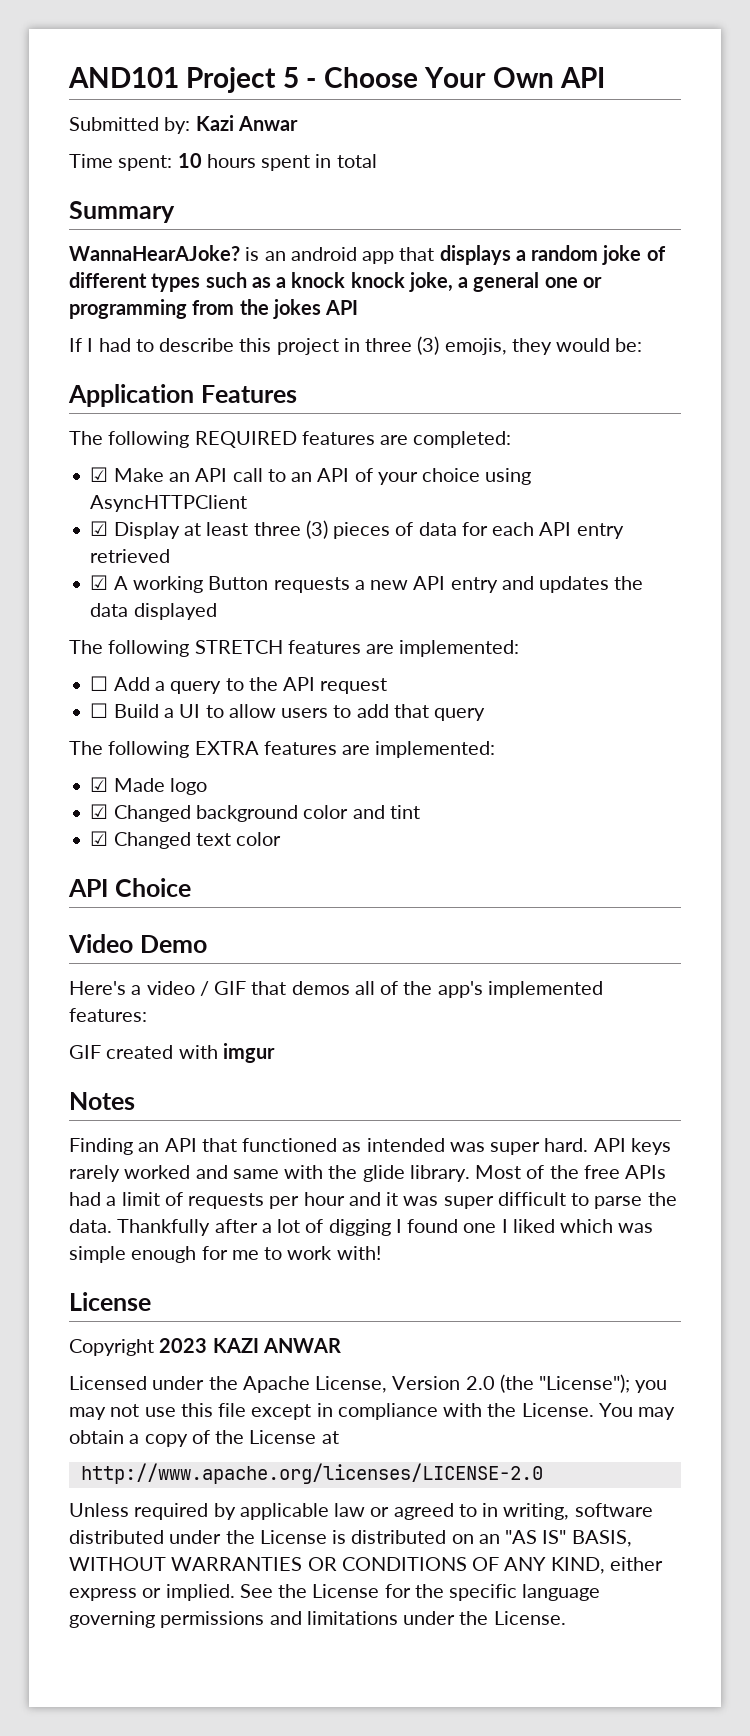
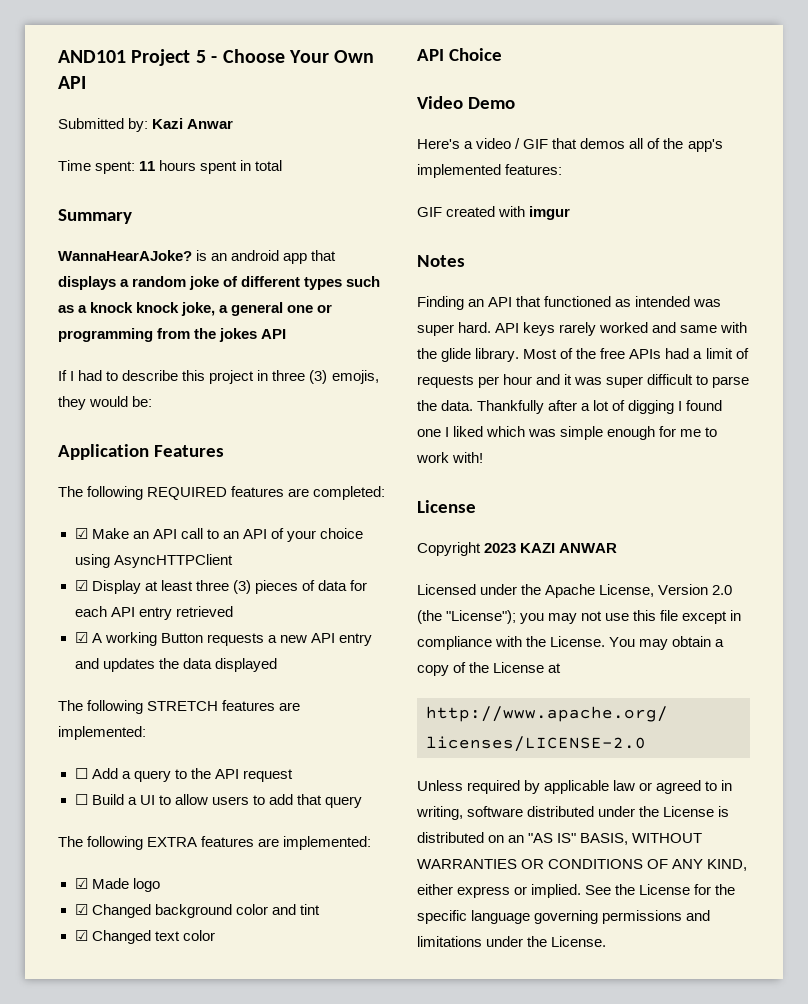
- Time spent: 10 hours spent in total
+ Time spent: 11 hours spent in total

